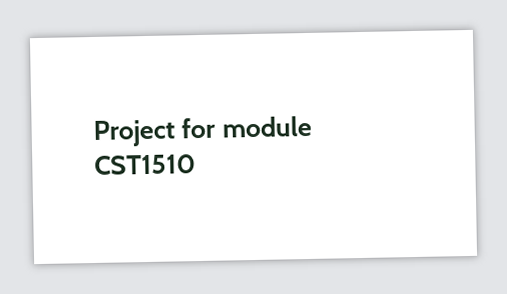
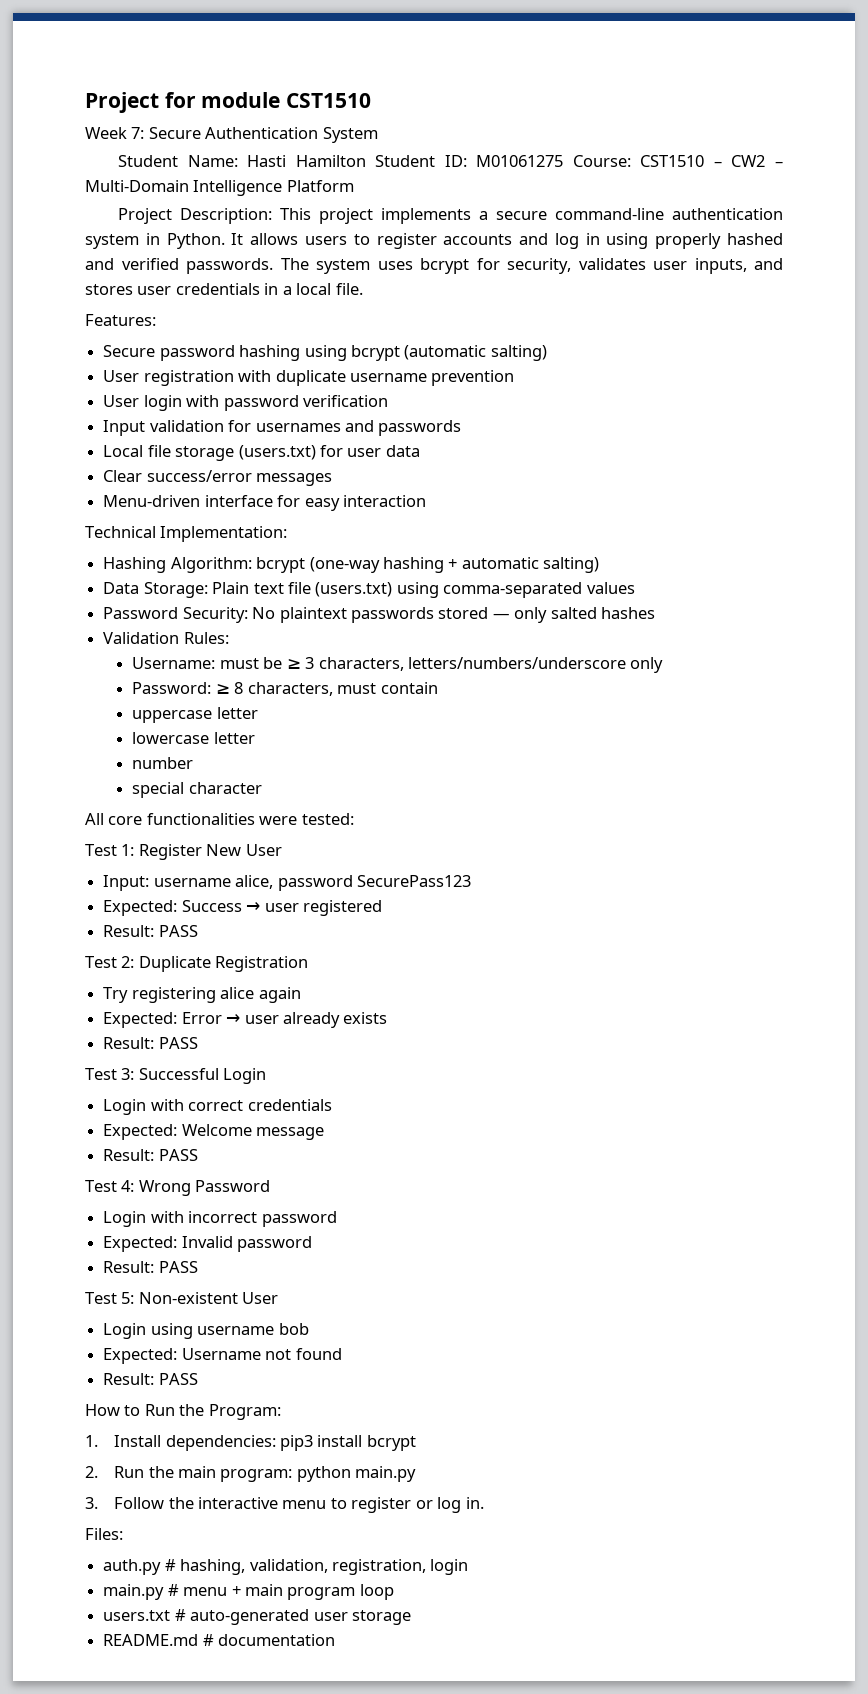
+ Week 7: Secure Authentication System
+ Student Name: Hasti Hamilton Student ID: M01061275 Course: CST1510 – CW2 – Multi-Domain Intelligence Platform
+ Project Description: This project implements a secure command-line authentication system in Python. It allows users to register accounts and log in using properly hashed and verified passwords. The system uses bcrypt for security, validates user inputs, and stores user credentials in a local file.
+ Features:
+ Secure password hashing using bcrypt (automatic salting)
+ User registration with duplicate username prevention
+ User login with password verification
+ Input validation for usernames and passwords
+ Local file storage (users.txt) for user data
+ Clear success/error messages
+ Menu-driven interface for easy interaction
+ Technical Implementation:
+ Hashing Algorithm: bcrypt (one-way hashing + automatic salting)
+ Data Storage: Plain text file (users.txt) using comma-separated values
+ Password Security: No plaintext passwords stored — only salted hashes
+ Validation Rules:
+ Username: must be ≥ 3 characters, letters/numbers/underscore only
+ Password: ≥ 8 characters, must contain
+ uppercase letter
+ lowercase letter
+ number
+ special character
+ All core functionalities were tested:
+ Test 1: Register New User
+ Input: username alice, password SecurePass123
+ Expected: Success → user registered
+ Result: PASS
+ Test 2: Duplicate Registration
+ Try registering alice again
+ Expected: Error → user already exists
+ Result: PASS
+ Test 3: Successful Login
+ Login with correct credentials
+ Expected: Welcome message
+ Result: PASS
+ Test 4: Wrong Password
+ Login with incorrect password
+ Expected: Invalid password
+ Result: PASS
+ Test 5: Non-existent User
+ Login using username bob
+ Expected: Username not found
+ Result: PASS
+ How to Run the Program:
+ 1. Install dependencies: pip3 install bcrypt
+ 2. Run the main program: python main.py
+ 3. Follow the interactive menu to register or log in.
+ Files:
+ auth.py # hashing, validation, registration, login
+ main.py # menu + main program loop
+ users.txt # auto-generated user storage
+ README.md # documentation

